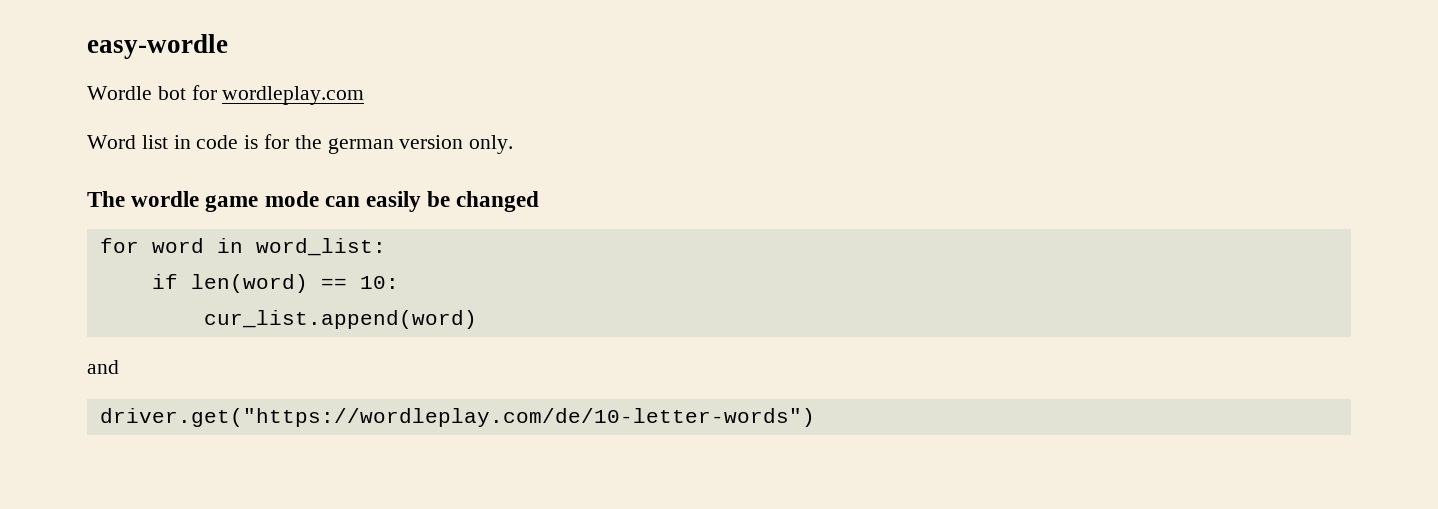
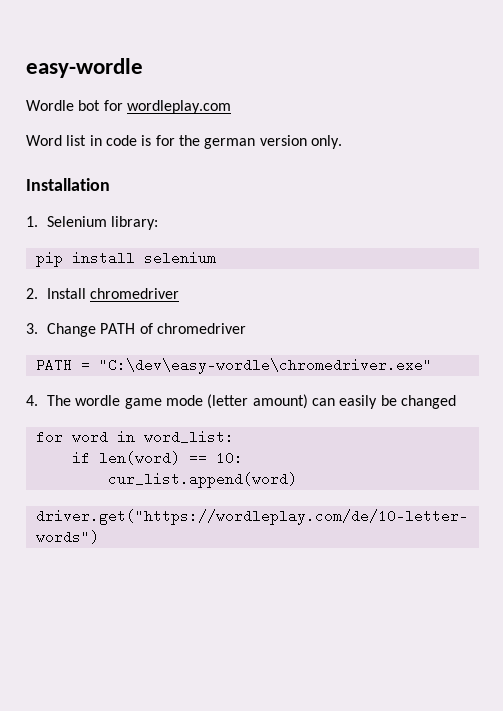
- The wordle game mode can easily be changed
+ Installation
+ 1. Selenium library:
+ pip install selenium
+ 2. Install chromedriver
+ 3. Change PATH of chromedriver
+ PATH = "C:\dev\easy-wordle\chromedriver.exe"
+ 4. The wordle game mode (letter amount) can easily be changed
- and

